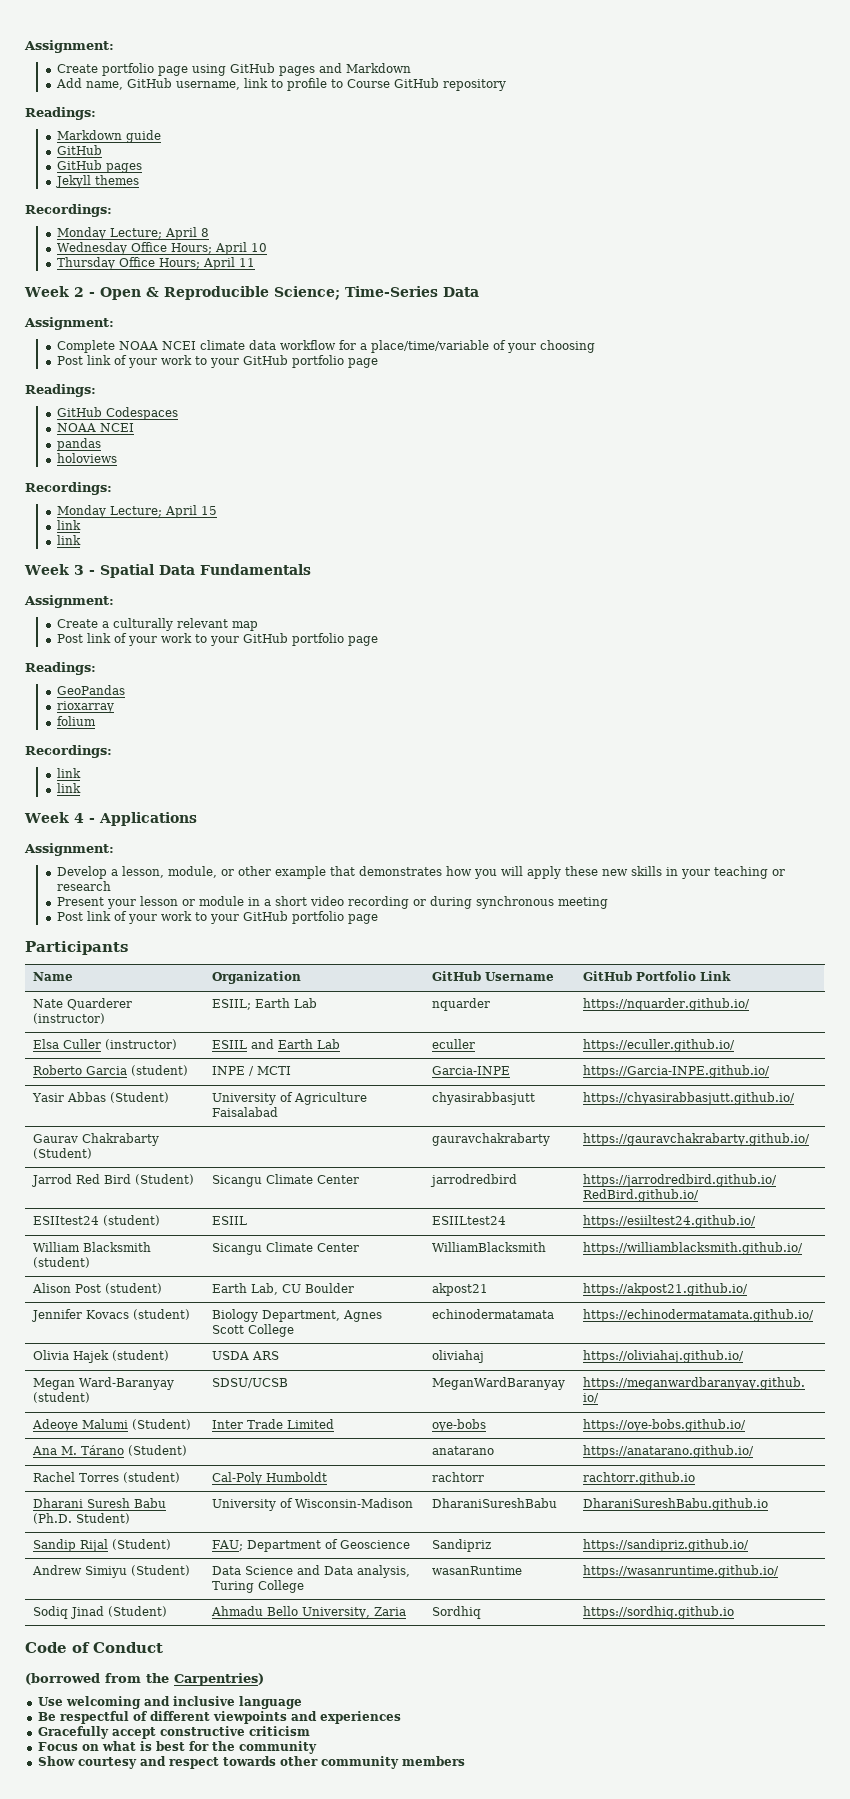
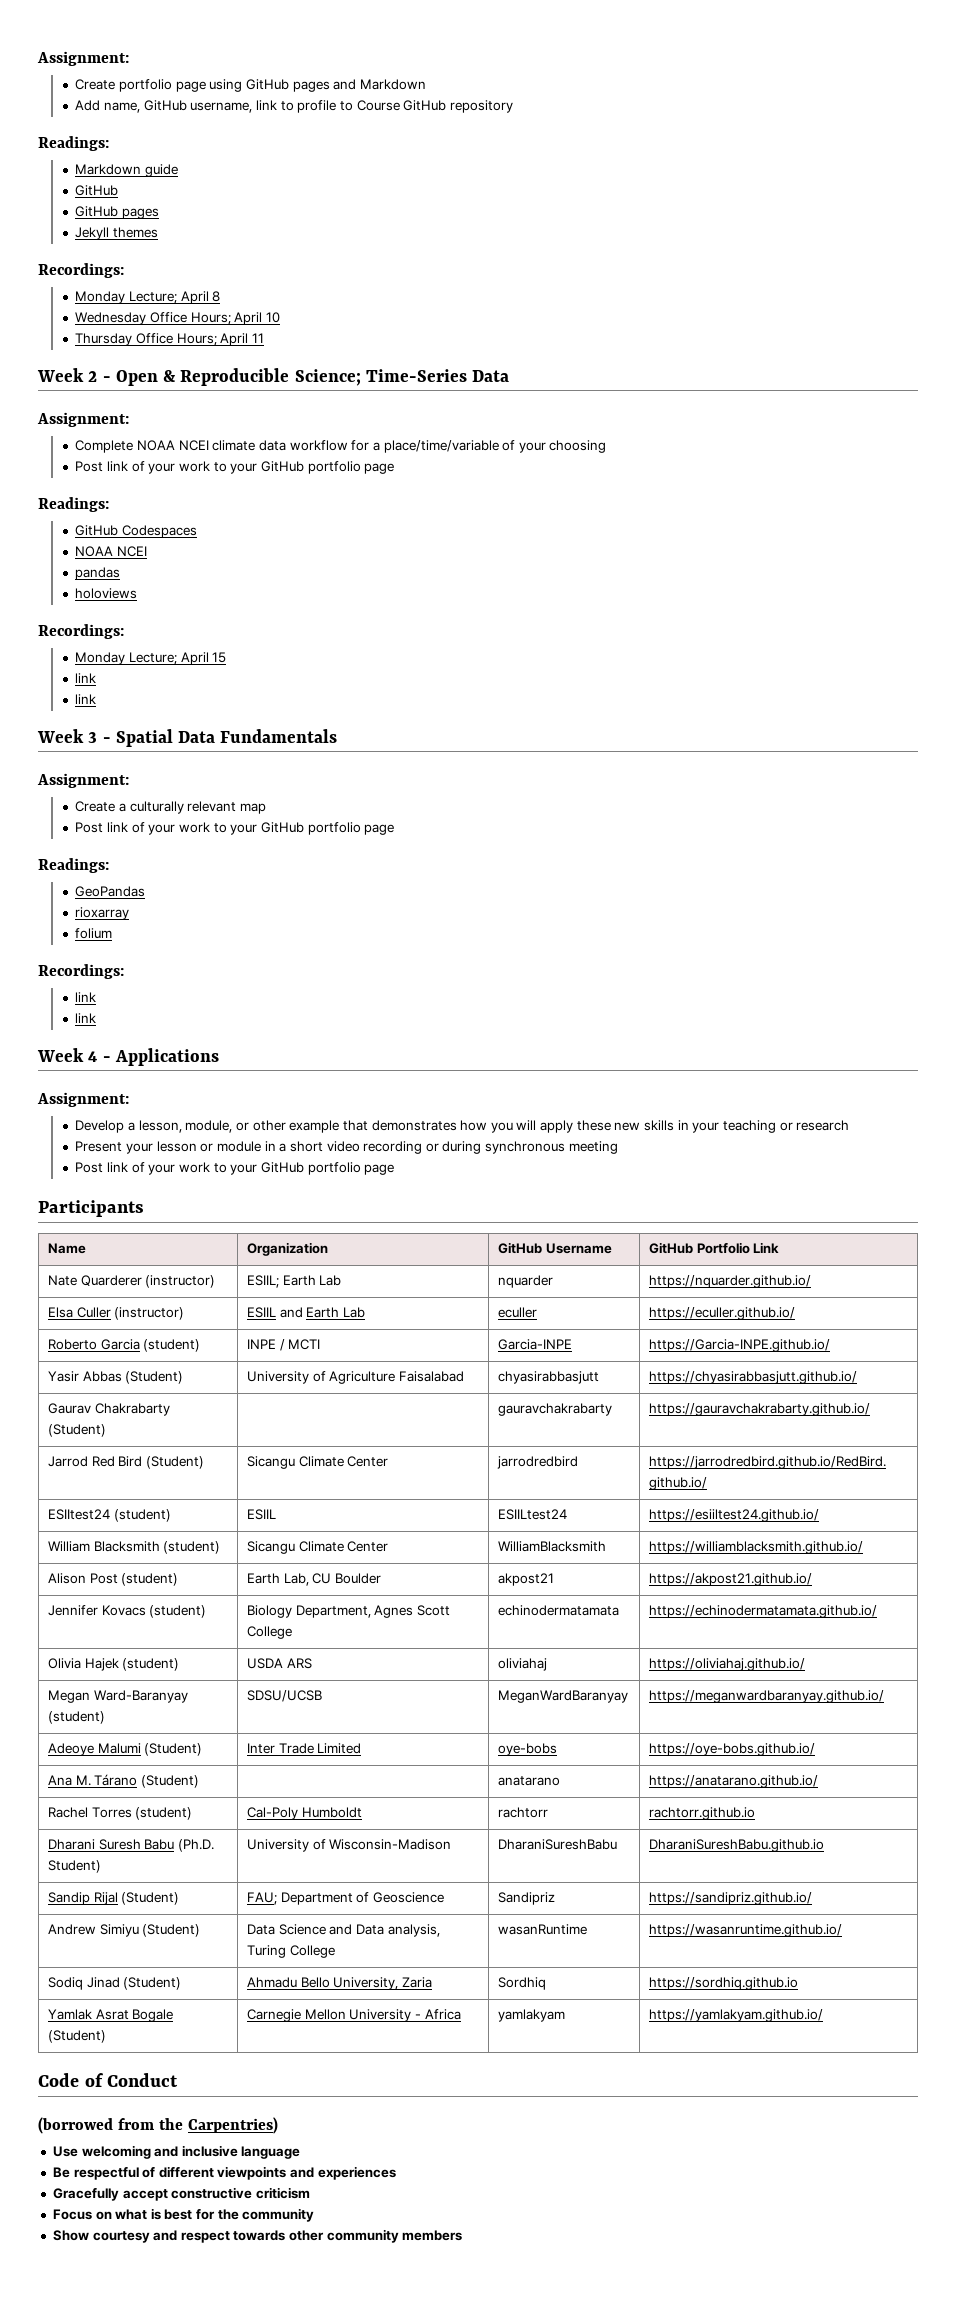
+ Yamlak Asrat Bogale (Student) | Carnegie Mellon University - Africa | yamlakyam | https://yamlakyam.github.io/

